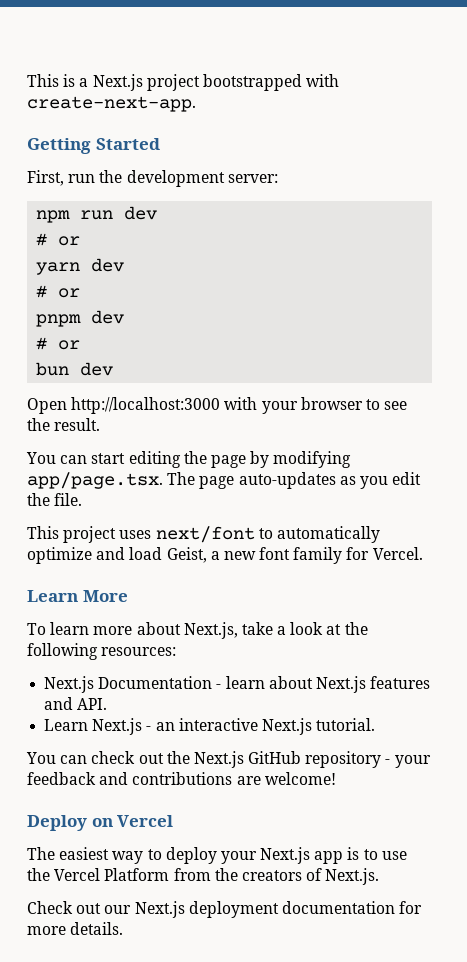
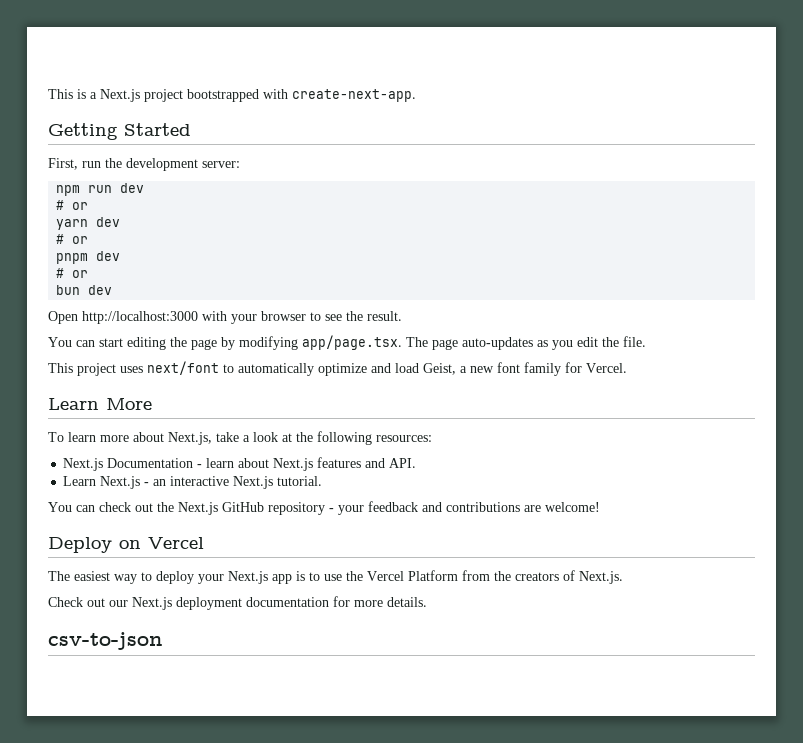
+ csv-to-json

